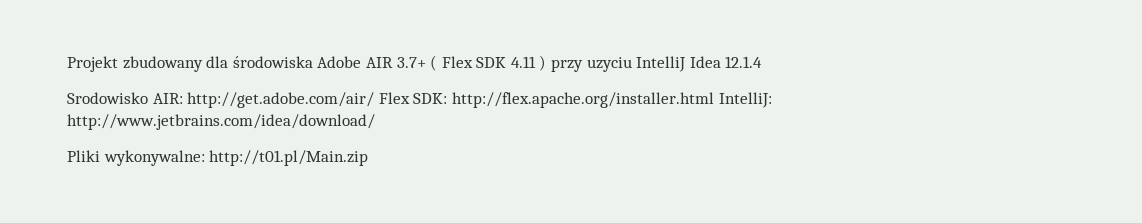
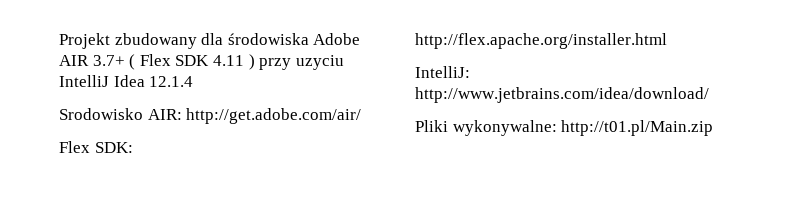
- Srodowisko AIR: http://get.adobe.com/air/ Flex SDK: http://flex.apache.org/installer.html IntelliJ: http://www.jetbrains.com/idea/download/
+ Srodowisko AIR: http://get.adobe.com/air/
+ Flex SDK: http://flex.apache.org/installer.html
+ IntelliJ: http://www.jetbrains.com/idea/download/

